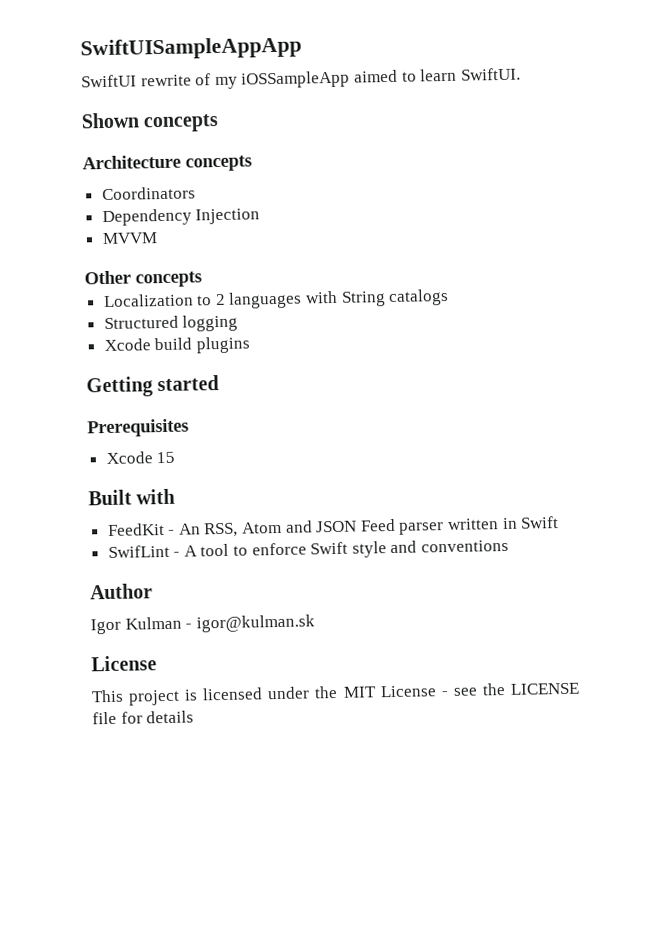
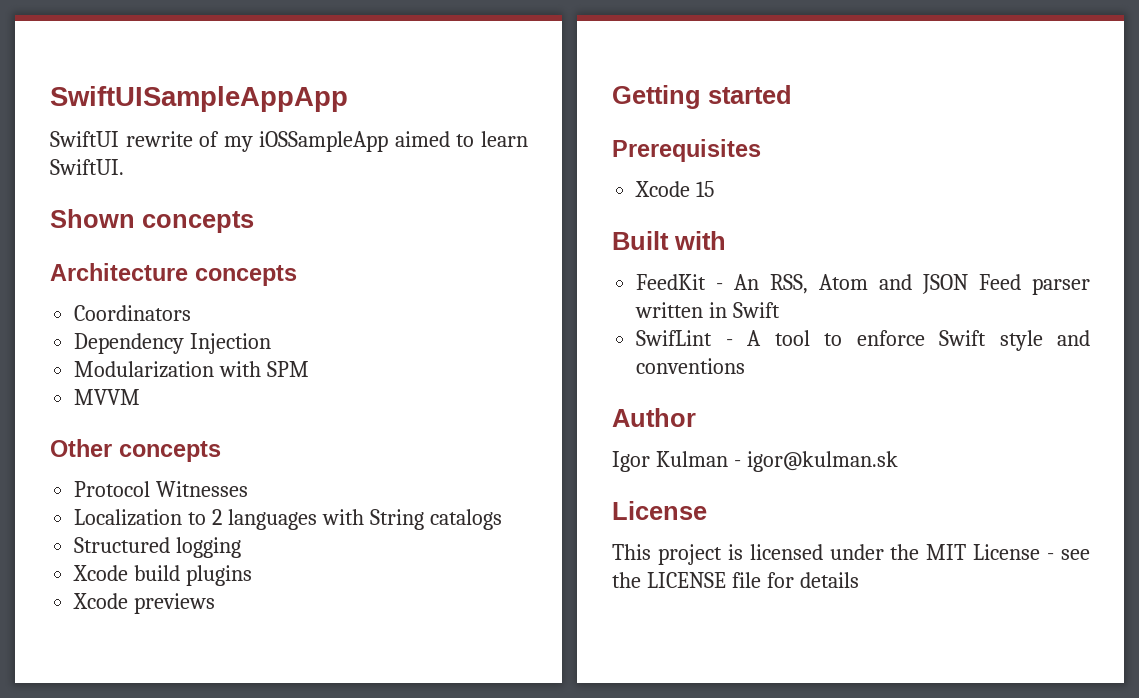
+ Modularization with SPM
+ Protocol Witnesses
+ Xcode previews

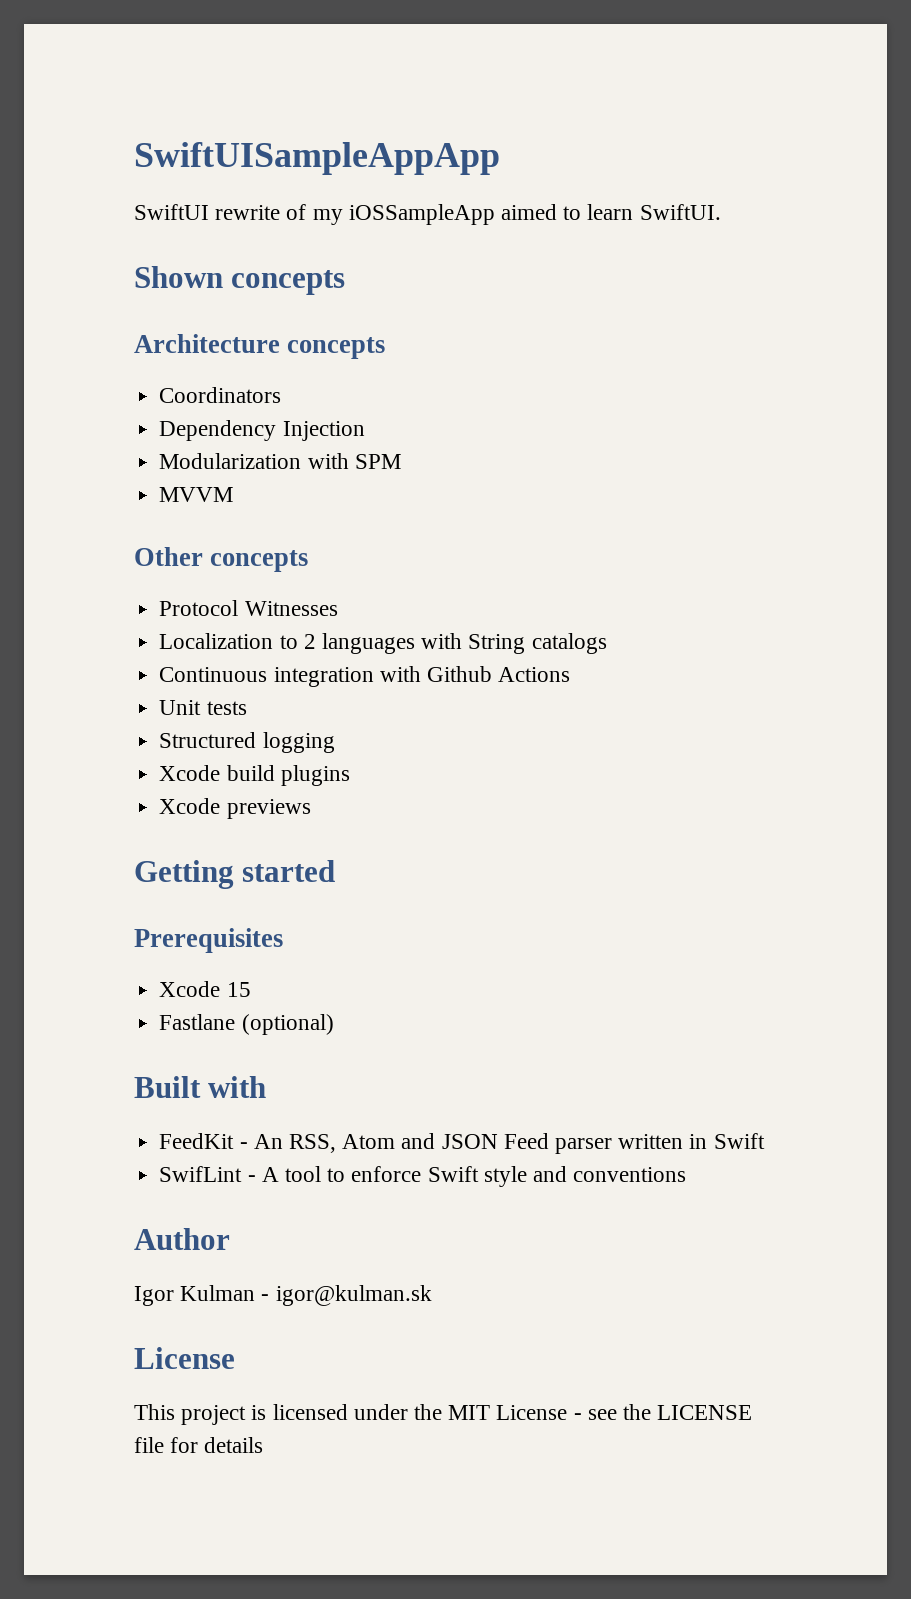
+ Continuous integration with Github Actions
+ Unit tests
+ Fastlane (optional)

